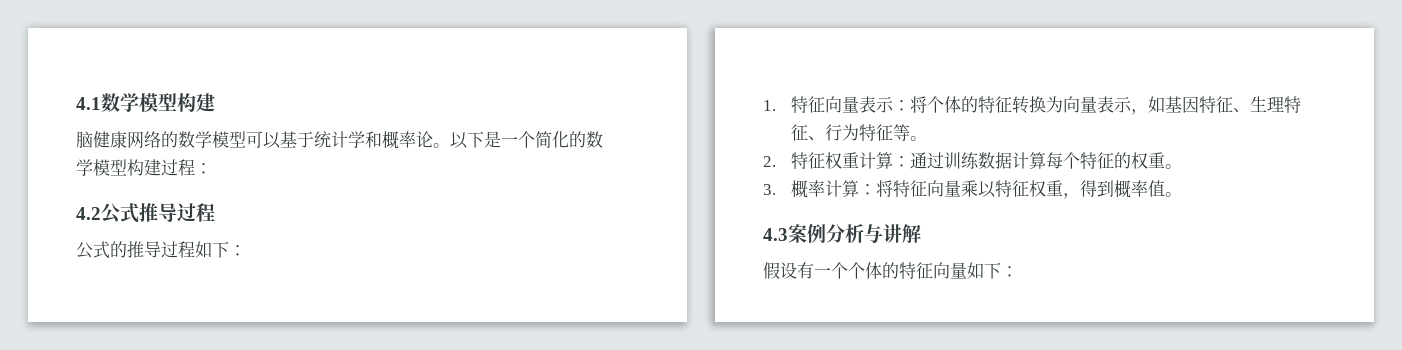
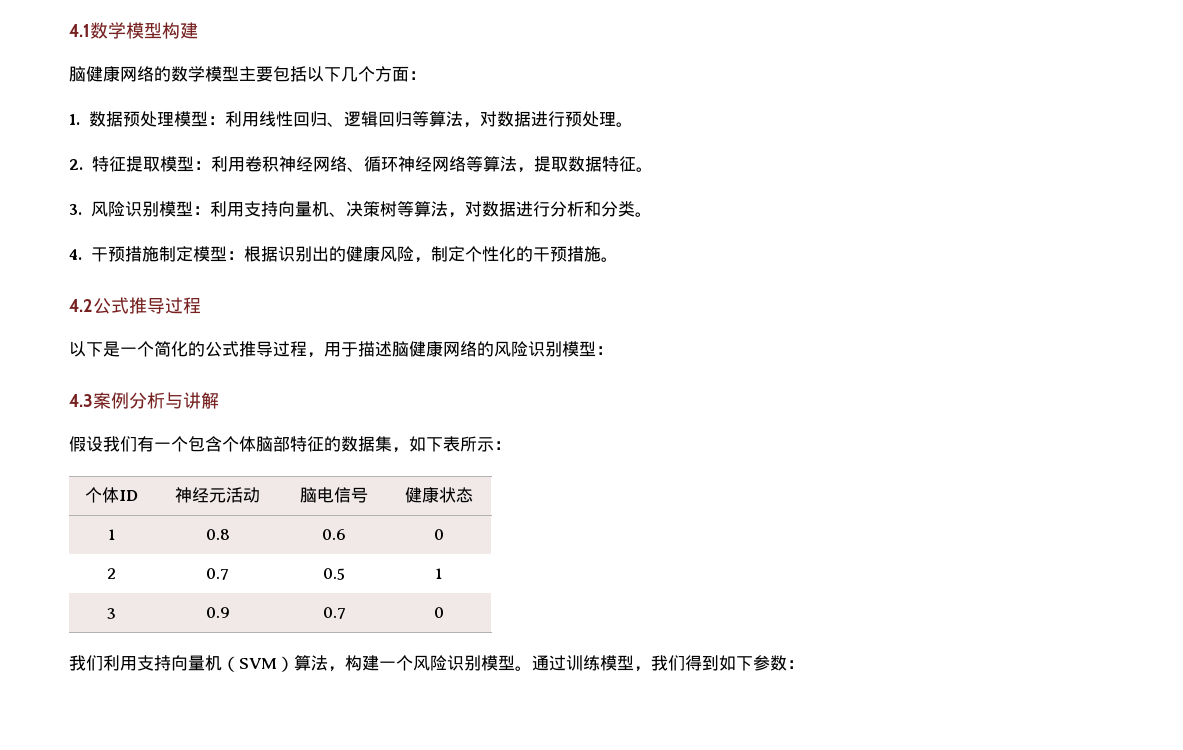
- 脑健康网络的数学模型可以基于统计学和概率论。以下是一个简化的数学模型构建过程：
+ 脑健康网络的数学模型主要包括以下几个方面：
+ 1.数据预处理模型：利用线性回归、逻辑回归等算法，对数据进行预处理。
+ 2.特征提取模型：利用卷积神经网络、循环神经网络等算法，提取数据特征。
+ 3.风险识别模型：利用支持向量机、决策树等算法，对数据进行分析和分类。
+ 4.干预措施制定模型：根据识别出的健康风险，制定个性化的干预措施。
  4.2公式推导过程
- 公式的推导过程如下：
- 1.特征向量表示：将个体的特征转换为向量表示，如基因特征、生理特征、行为特征等。
- 2.特征权重计算：通过训练数据计算每个特征的权重。
- 3.概率计算：将特征向量乘以特征权重，得到概率值。
+ 以下是一个简化的公式推导过程，用于描述脑健康网络的风险识别模型：
- 假设有一个个体的特征向量如下：
+ 假设我们有一个包含个体脑部特征的数据集，如下表所示：
+ 个体ID | 神经元活动 | 脑电信号 | 健康状态
+ 1 | 0.8 | 0.6 | 0
+ 2 | 0.7 | 0.5 | 1
+ 3 | 0.9 | 0.7 | 0
+ 我们利用支持向量机（SVM）算法，构建一个风险识别模型。通过训练模型，我们得到如下参数：

